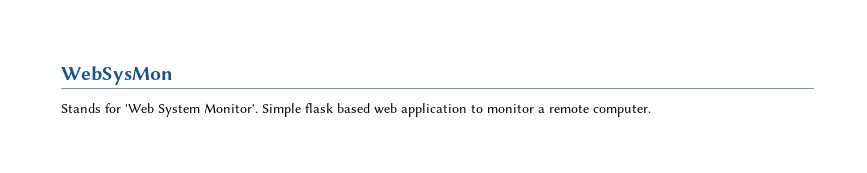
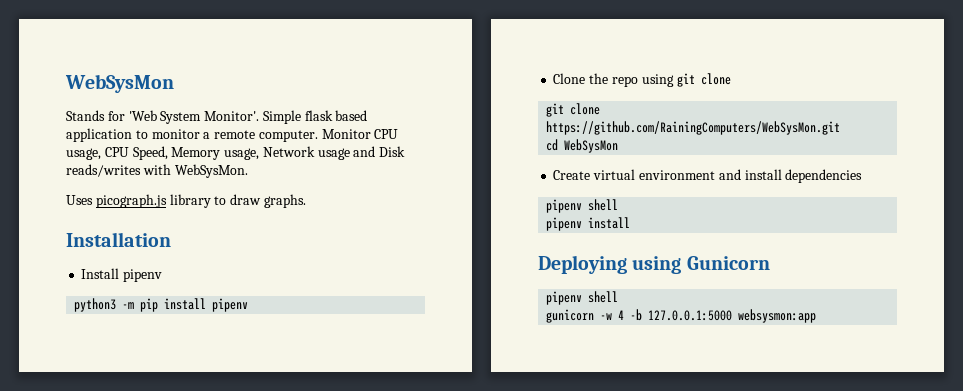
- Simple flask based web application to monitor a remote computer.
+ Simple flask based application to monitor a remote computer.
+ Monitor CPU usage, CPU Speed, Memory usage, Network usage and Disk reads/writes with WebSysMon.
+ Uses picograph.js library to draw graphs.
+ Installation
+ Install pipenv
+ python3 -m pip install pipenv
+ Clone the repo using git clone
+ git clone https://github.com/RainingComputers/WebSysMon.git
+ cd WebSysMon
+ Create virtual environment and install dependencies
+ pipenv shell
+ pipenv install
+ Deploying using Gunicorn
+ pipenv shell
+ gunicorn -w 4 -b 127.0.0.1:5000 websysmon:app

